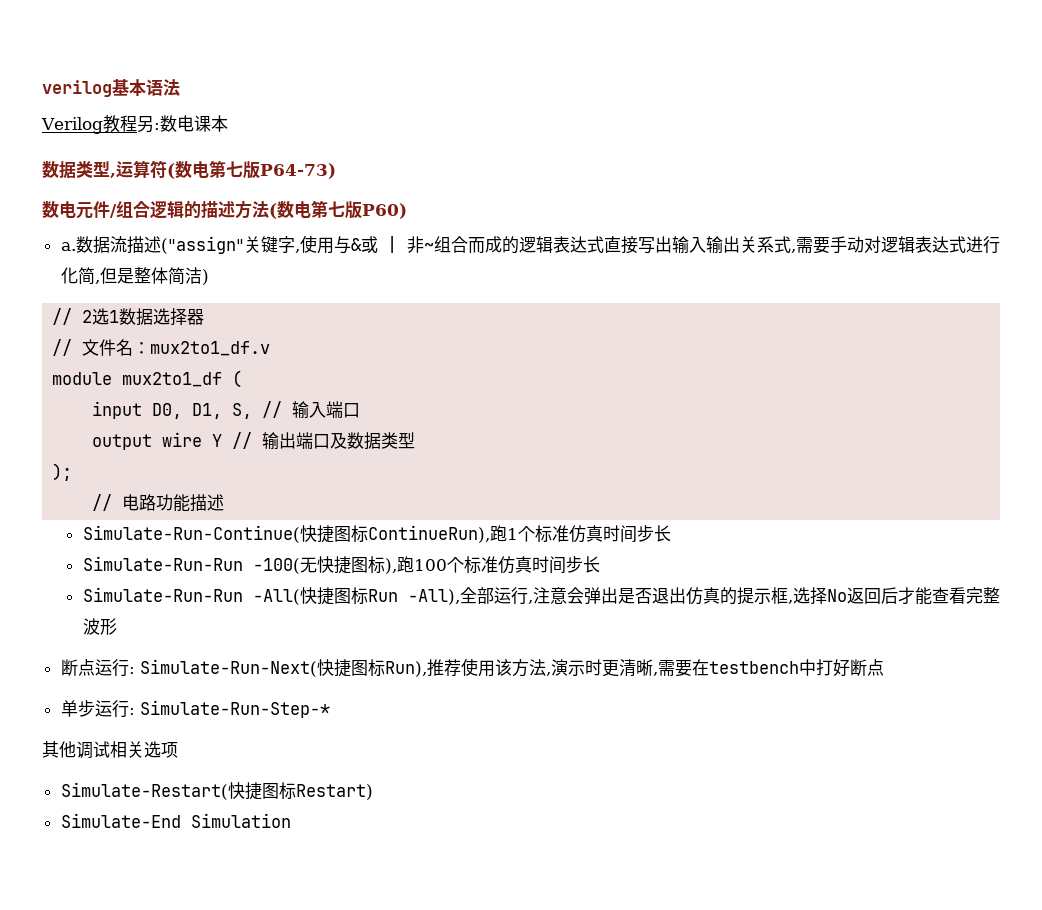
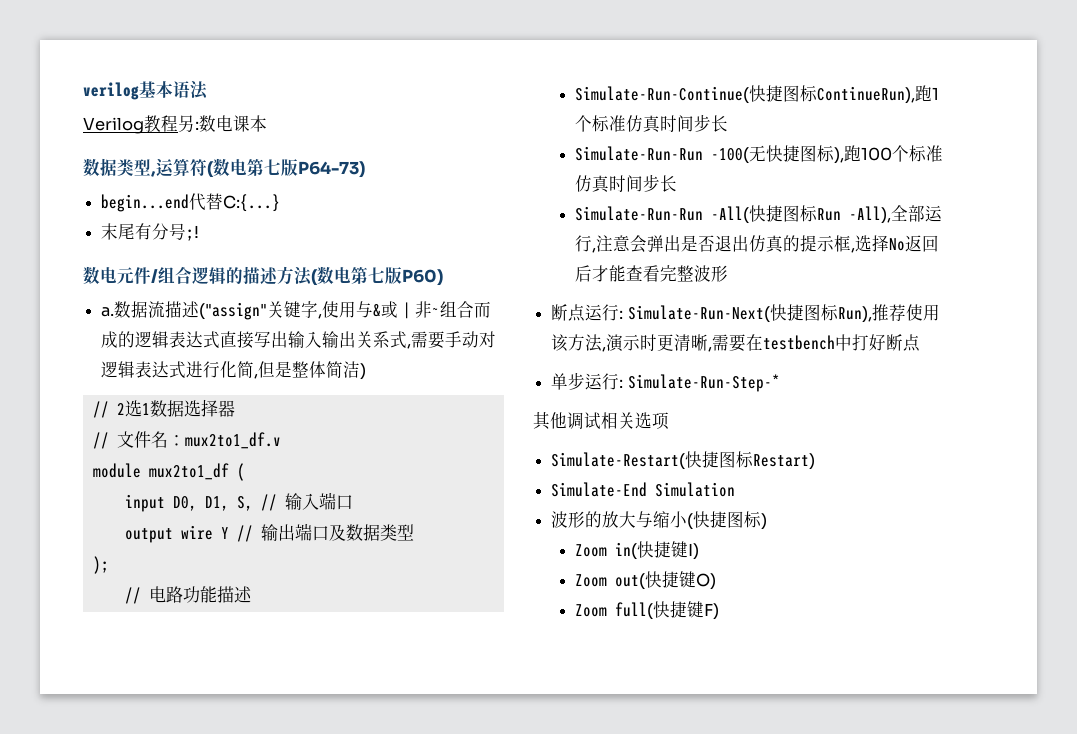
+ begin...end代替C:{...}
+ 末尾有分号;!
+ 波形的放大与缩小(快捷图标)
+ Zoom in(快捷键I)
+ Zoom out(快捷键O)
+ Zoom full(快捷键F)

